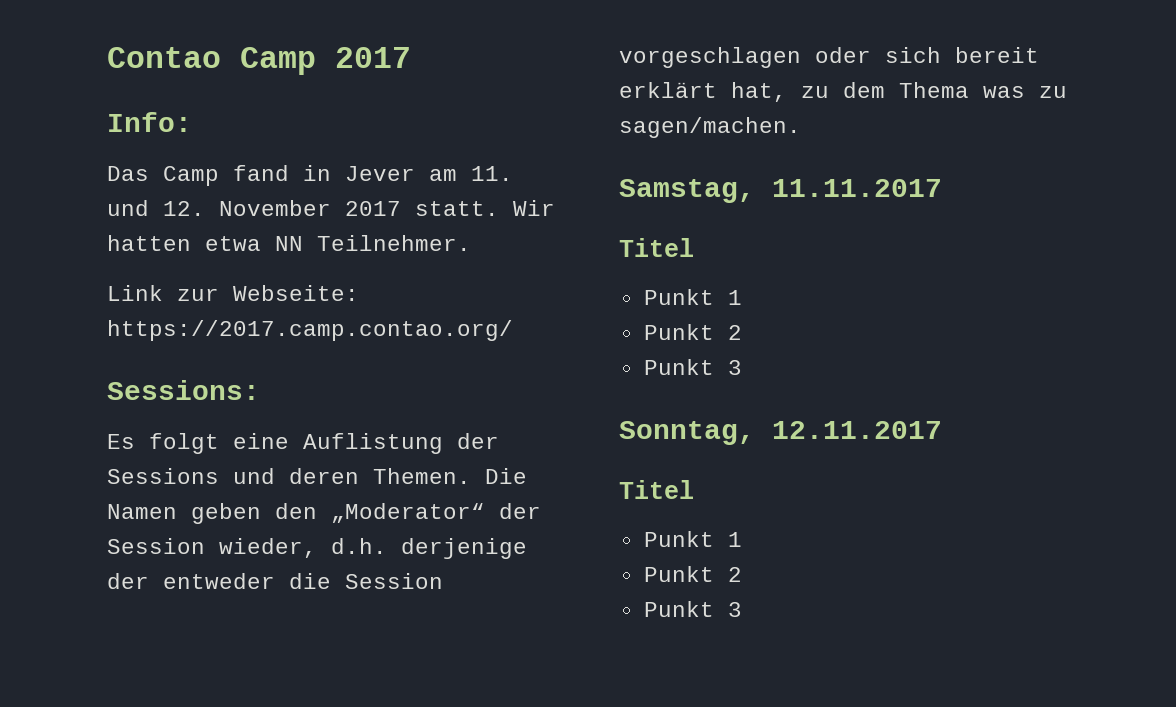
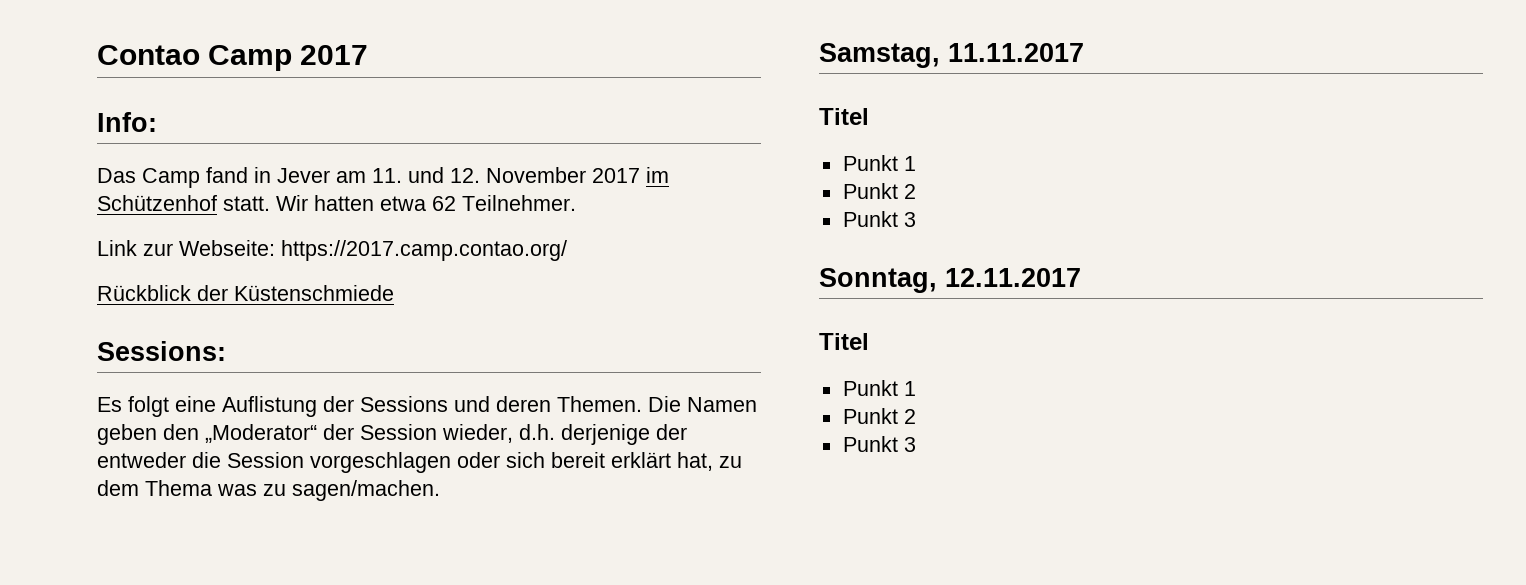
- Das Camp fand in Jever am 11. und 12. November 2017 statt.
+ Das Camp fand in Jever am 11. und 12. November 2017 im Schützenhof statt.
- Wir hatten etwa NN Teilnehmer.
+ Wir hatten etwa 62 Teilnehmer.
+ Rückblick der Küstenschmiede

